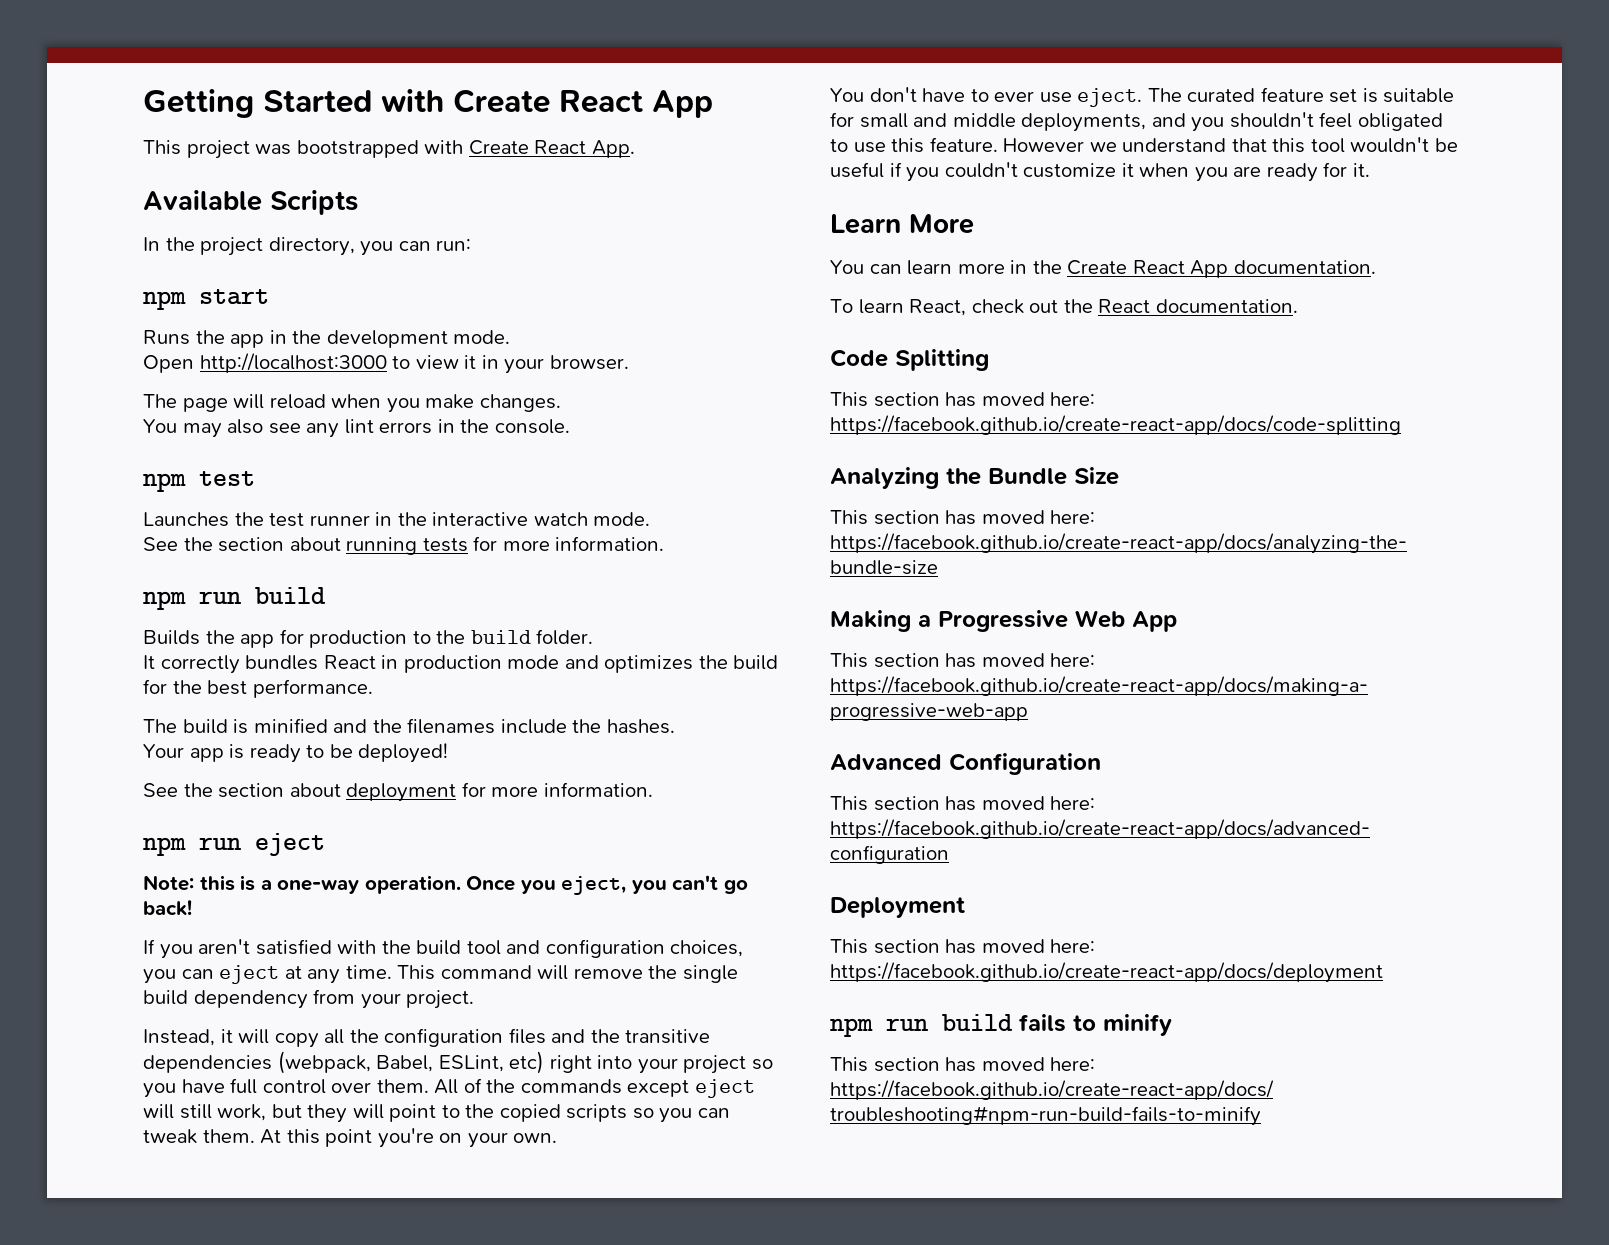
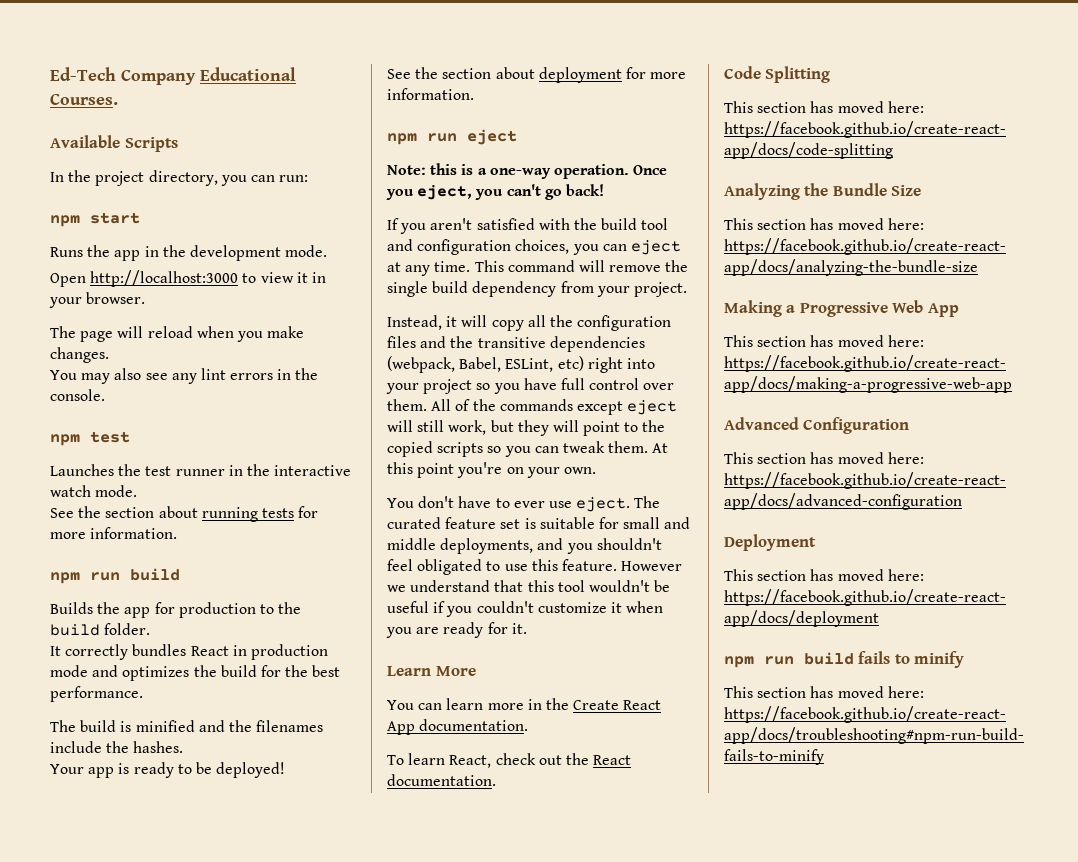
- Getting Started with Create React App
- This project was bootstrapped with Create React App.
+ Ed-Tech Company Educational Courses.

